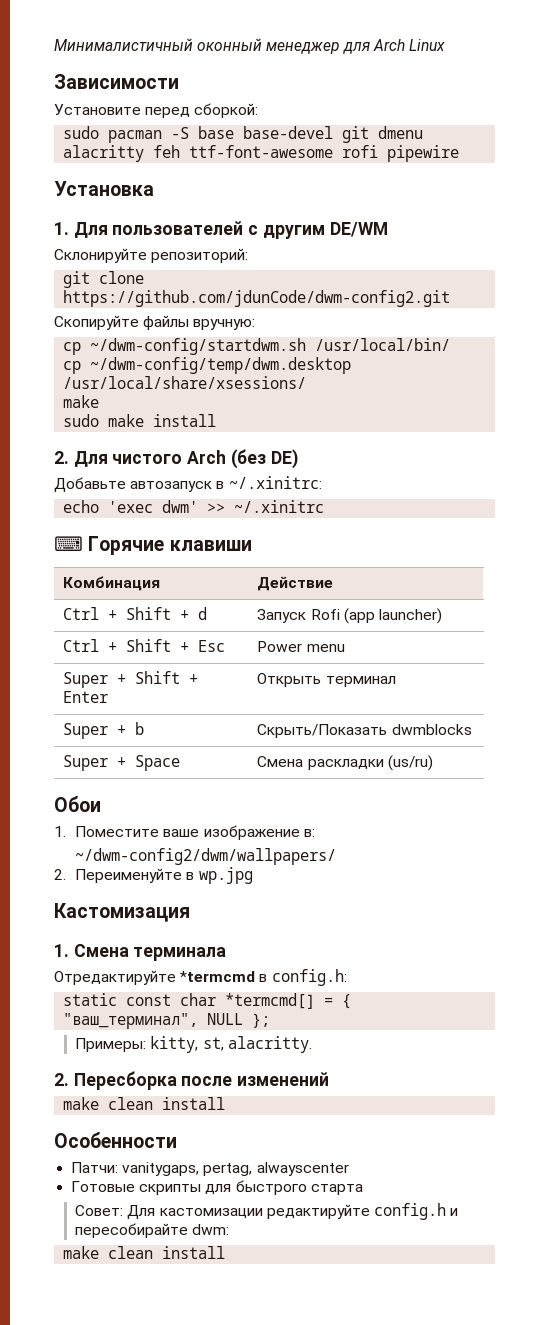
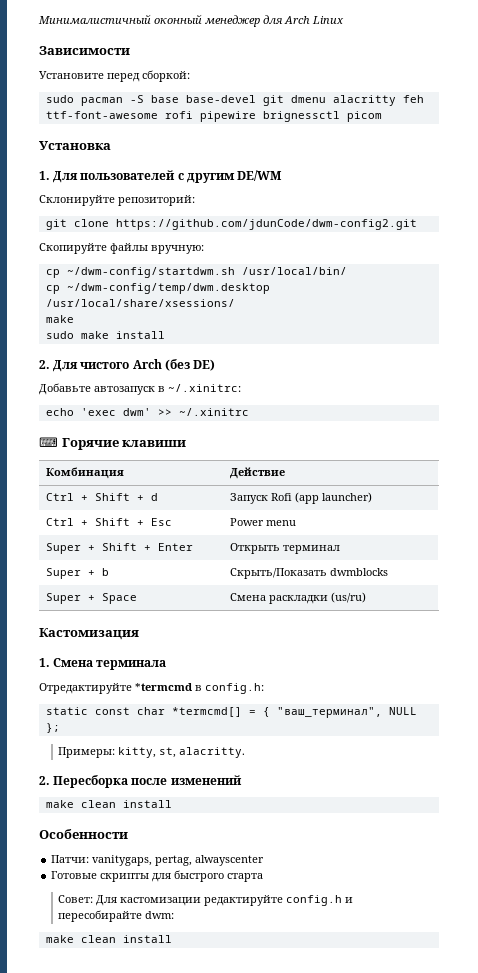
- sudo pacman -S base base-devel git dmenu alacritty feh ttf-font-awesome rofi pipewire
+ sudo pacman -S base base-devel git dmenu alacritty feh ttf-font-awesome rofi pipewire brignessctl picom
- Обои
- 1. Поместите ваше изображение в:
- ~/dwm-config2/dwm/wallpapers/
- 2. Переименуйте в wp.jpg

